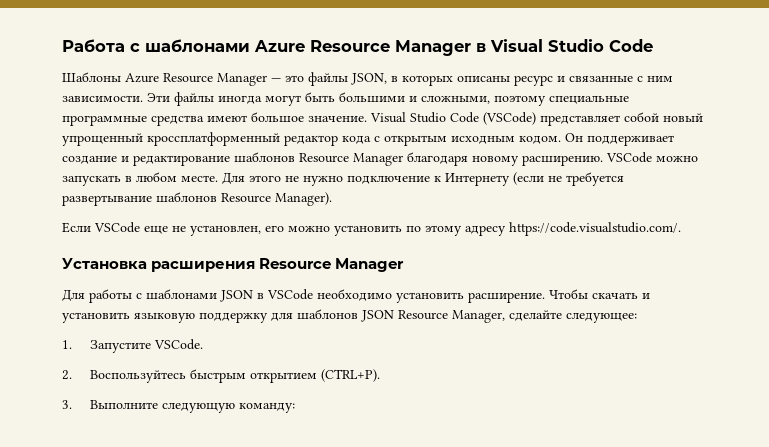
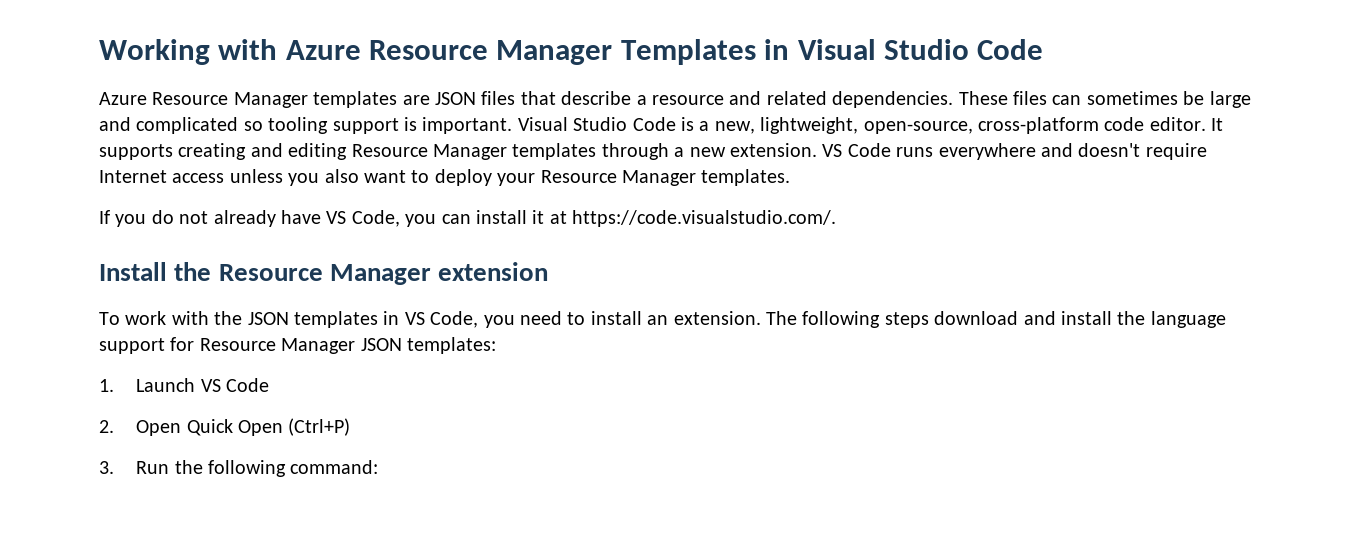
- Работа с шаблонами Azure Resource Manager в Visual Studio Code
+ Working with Azure Resource Manager Templates in Visual Studio Code
- Шаблоны Azure Resource Manager — это файлы JSON, в которых описаны ресурс и связанные с ним зависимости. Эти файлы иногда могут быть большими и сложными, поэтому специальные программные средства имеют большое значение. Visual Studio Code (VSCode) представляет собой новый упрощенный кроссплатформенный редактор кода с открытым исходным кодом. Он поддерживает создание и редактирование шаблонов Resource Manager благодаря новому расширению. VSCode можно запускать в любом месте. Для этого не нужно подключение к Интернету (если не требуется развертывание шаблонов Resource Manager).
- Если VSCode еще не установлен, его можно установить по этому адресу https://code.visualstudio.com/.
+ Azure Resource Manager templates are JSON files that describe a resource and related dependencies. These files can sometimes be large and complicated so tooling support is important. Visual Studio Code is a new, lightweight, open-source, cross-platform code editor. It supports creating and editing Resource Manager templates through a new extension. VS Code runs everywhere and doesn't require Internet access unless you also want to deploy your Resource Manager templates.
+ If you do not already have VS Code, you can install it at https://code.visualstudio.com/.
- Установка расширения Resource Manager
- Для работы с шаблонами JSON в VSCode необходимо установить расширение. Чтобы скачать и установить языковую поддержку для шаблонов JSON Resource Manager, сделайте следующее:
- 1. Запустите VSCode.
- 2. Воспользуйтесь быстрым открытием (CTRL+P).
- 3. Выполните следующую команду:
+ Install the Resource Manager extension
+ To work with the JSON templates in VS Code, you need to install an extension. The following steps download and install the language support for Resource Manager JSON templates:
+ 1. Launch VS Code
+ 2. Open Quick Open (Ctrl+P)
+ 3. Run the following command:

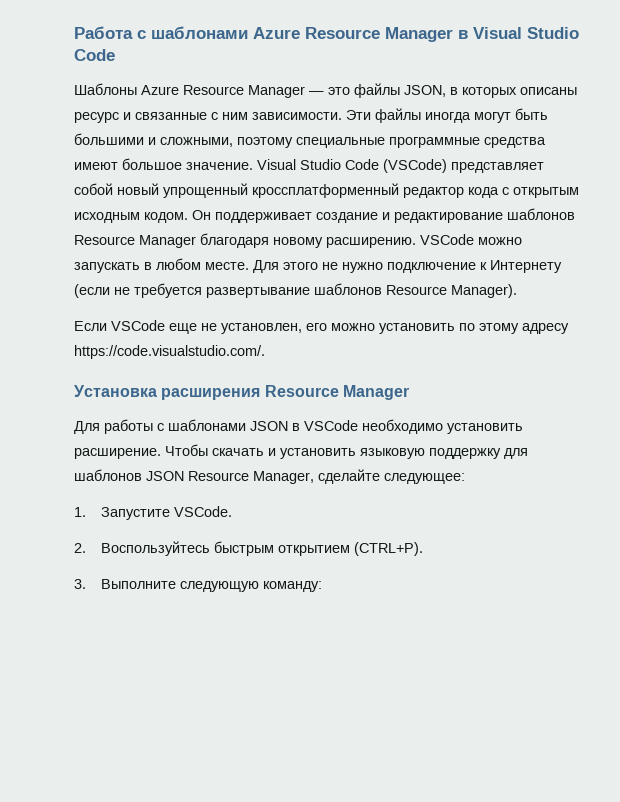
- Working with Azure Resource Manager Templates in Visual Studio Code
+ Работа с шаблонами Azure Resource Manager в Visual Studio Code
- Azure Resource Manager templates are JSON files that describe a resource and related dependencies. These files can sometimes be large and complicated so tooling support is important. Visual Studio Code is a new, lightweight, open-source, cross-platform code editor. It supports creating and editing Resource Manager templates through a new extension. VS Code runs everywhere and doesn't require Internet access unless you also want to deploy your Resource Manager templates.
- If you do not already have VS Code, you can install it at https://code.visualstudio.com/.
- Install the Resource Manager extension
- To work with the JSON templates in VS Code, you need to install an extension. The following steps download and install the language support for Resource Manager JSON templates:
- 1. Launch VS Code
- 2. Open Quick Open (Ctrl+P)
- 3. Run the following command:
+ Шаблоны Azure Resource Manager — это файлы JSON, в которых описаны ресурс и связанные с ним зависимости. Эти файлы иногда могут быть большими и сложными, поэтому специальные программные средства имеют большое значение. Visual Studio Code (VSCode) представляет собой новый упрощенный кроссплатформенный редактор кода с открытым исходным кодом. Он поддерживает создание и редактирование шаблонов Resource Manager благодаря новому расширению. VSCode можно запускать в любом месте. Для этого не нужно подключение к Интернету (если не требуется развертывание шаблонов Resource Manager).
+ Если VSCode еще не установлен, его можно установить по этому адресу https://code.visualstudio.com/.
+ Установка расширения Resource Manager
+ Для работы с шаблонами JSON в VSCode необходимо установить расширение. Чтобы скачать и установить языковую поддержку для шаблонов JSON Resource Manager, сделайте следующее:
+ 1. Запустите VSCode.
+ 2. Воспользуйтесь быстрым открытием (CTRL+P).
+ 3. Выполните следующую команду:

